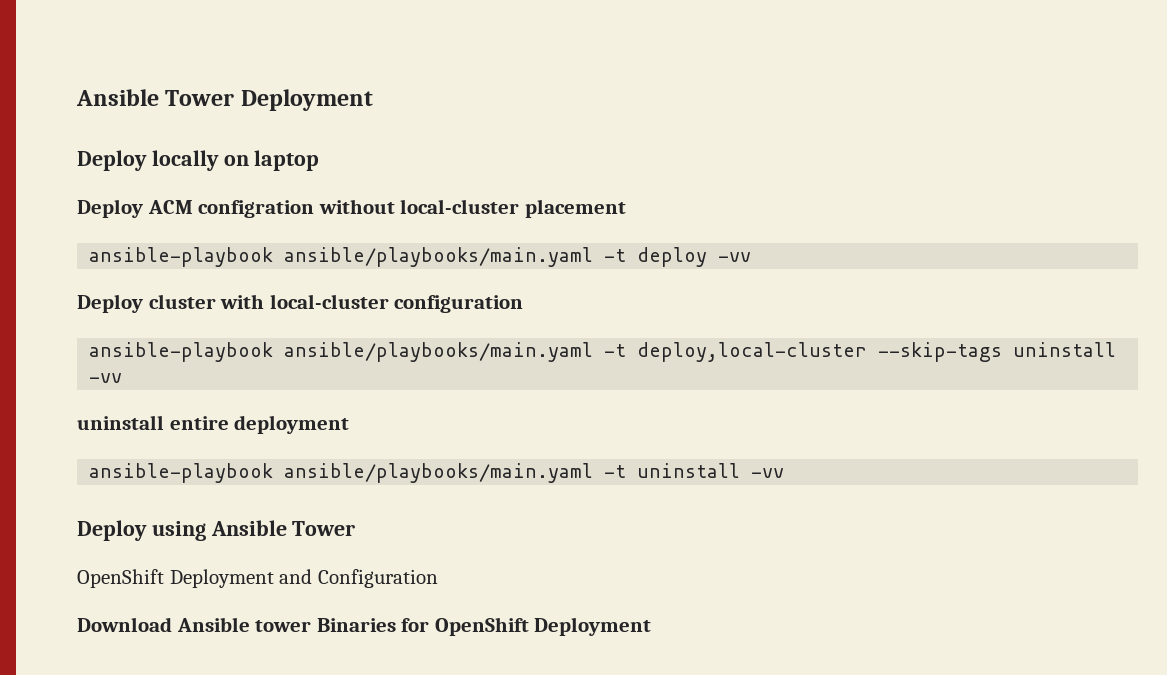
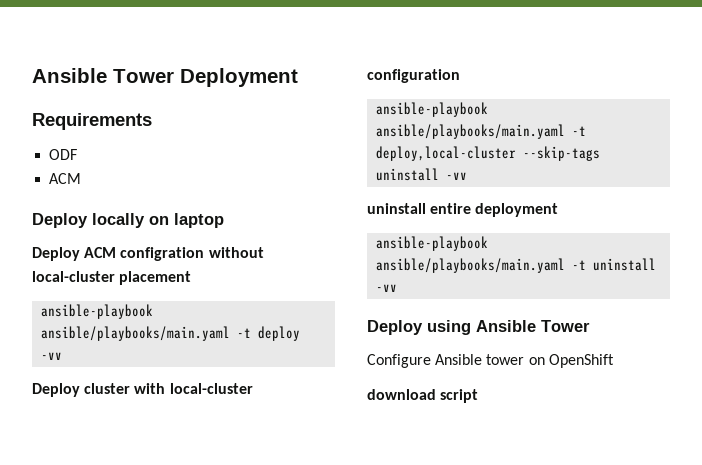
+ Requirements
+ ODF
+ ACM
- OpenShift Deployment and Configuration
- Download Ansible tower Binaries for OpenShift Deployment
+ Configure Ansible tower on OpenShift
+ download script

